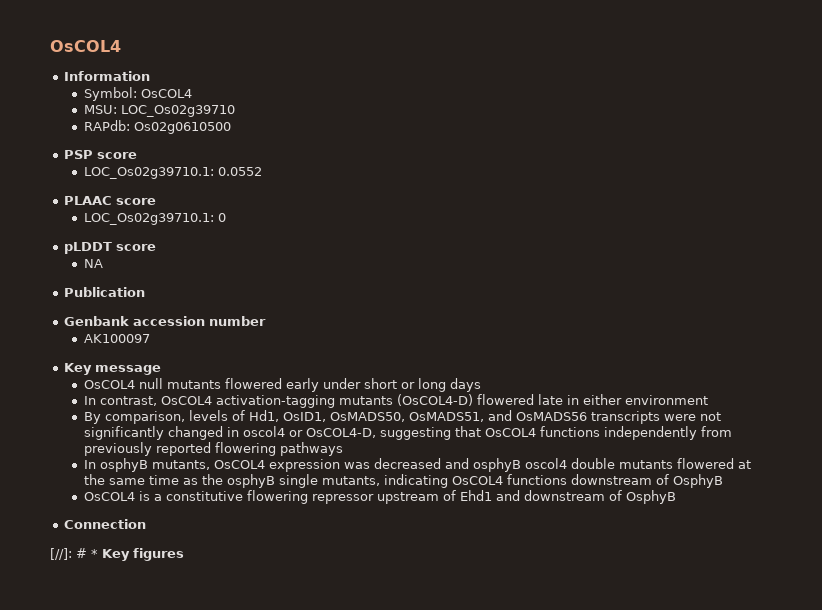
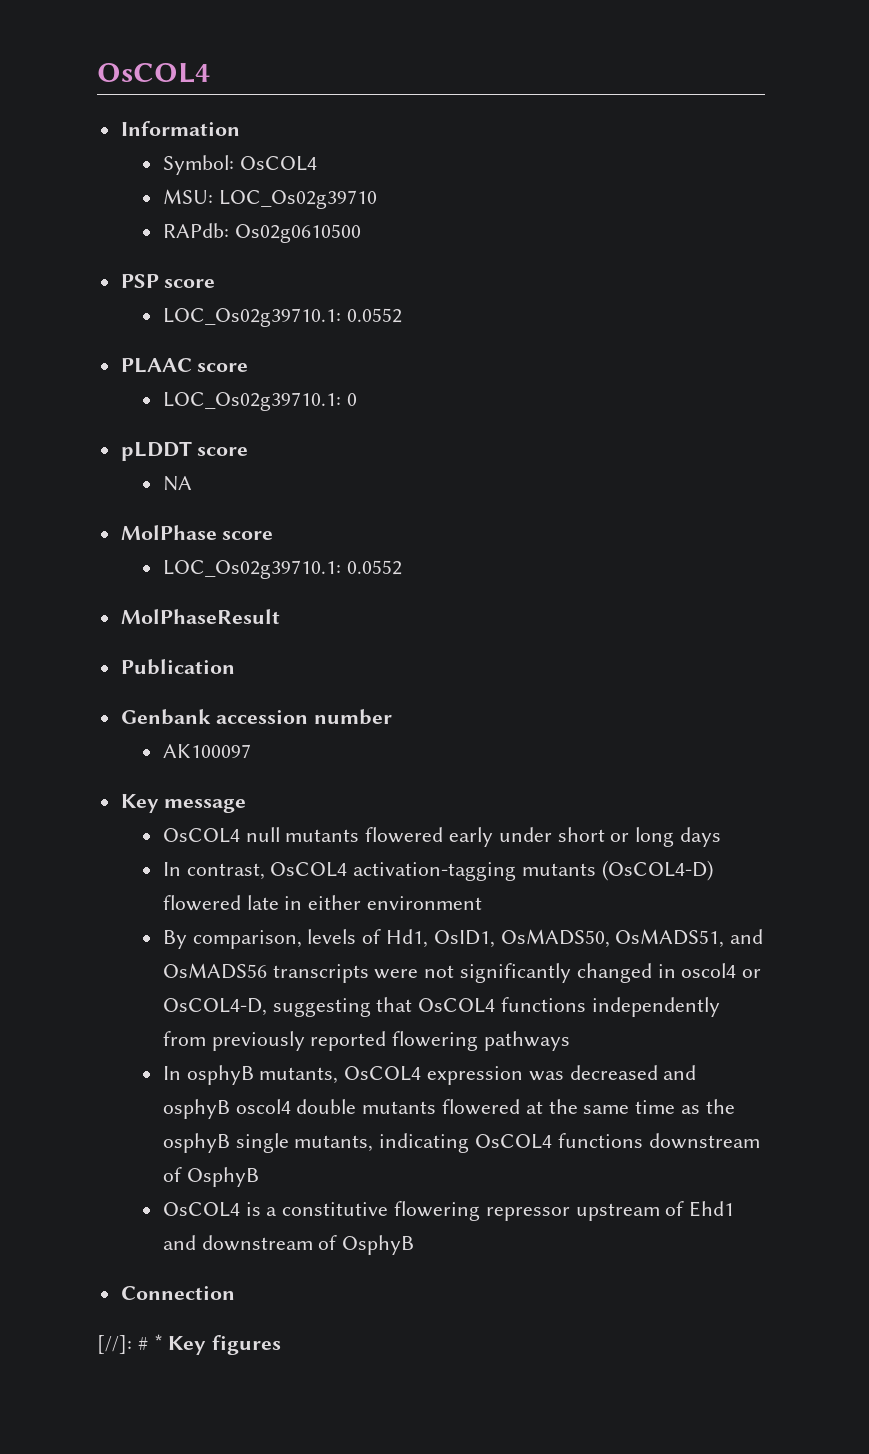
+ MolPhase score
+ LOC_Os02g39710.1: 0.0552
+ MolPhaseResult

